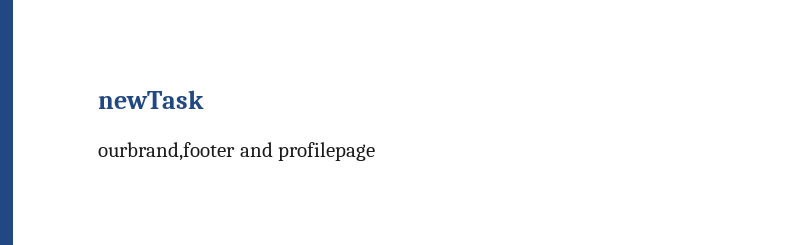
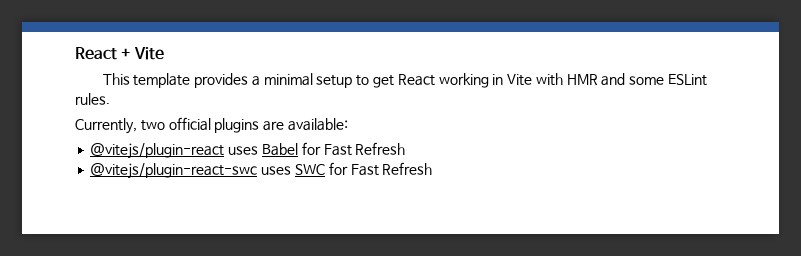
- newTask
- ourbrand,footer and profilepage
+ React + Vite
+ This template provides a minimal setup to get React working in Vite with HMR and some ESLint rules.
+ Currently, two official plugins are available:
+ @vitejs/plugin-react uses Babel for Fast Refresh
+ @vitejs/plugin-react-swc uses SWC for Fast Refresh

